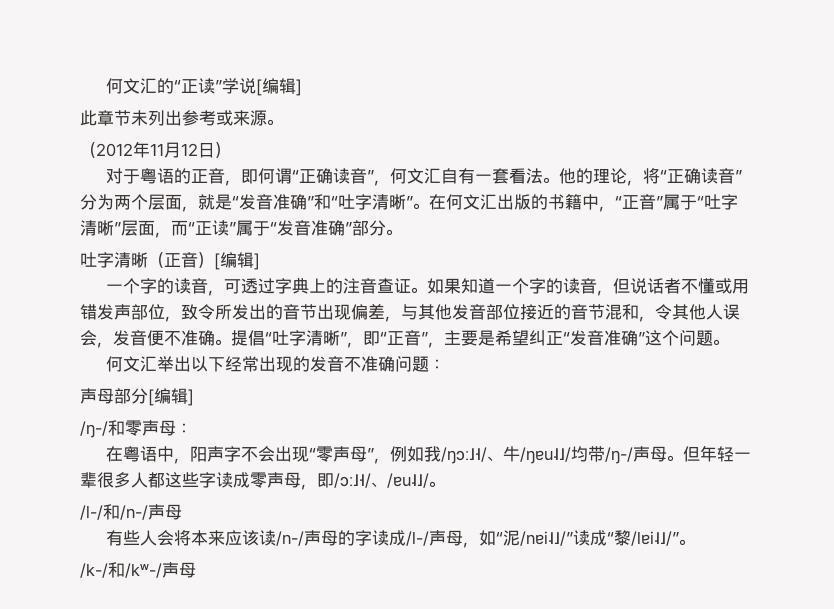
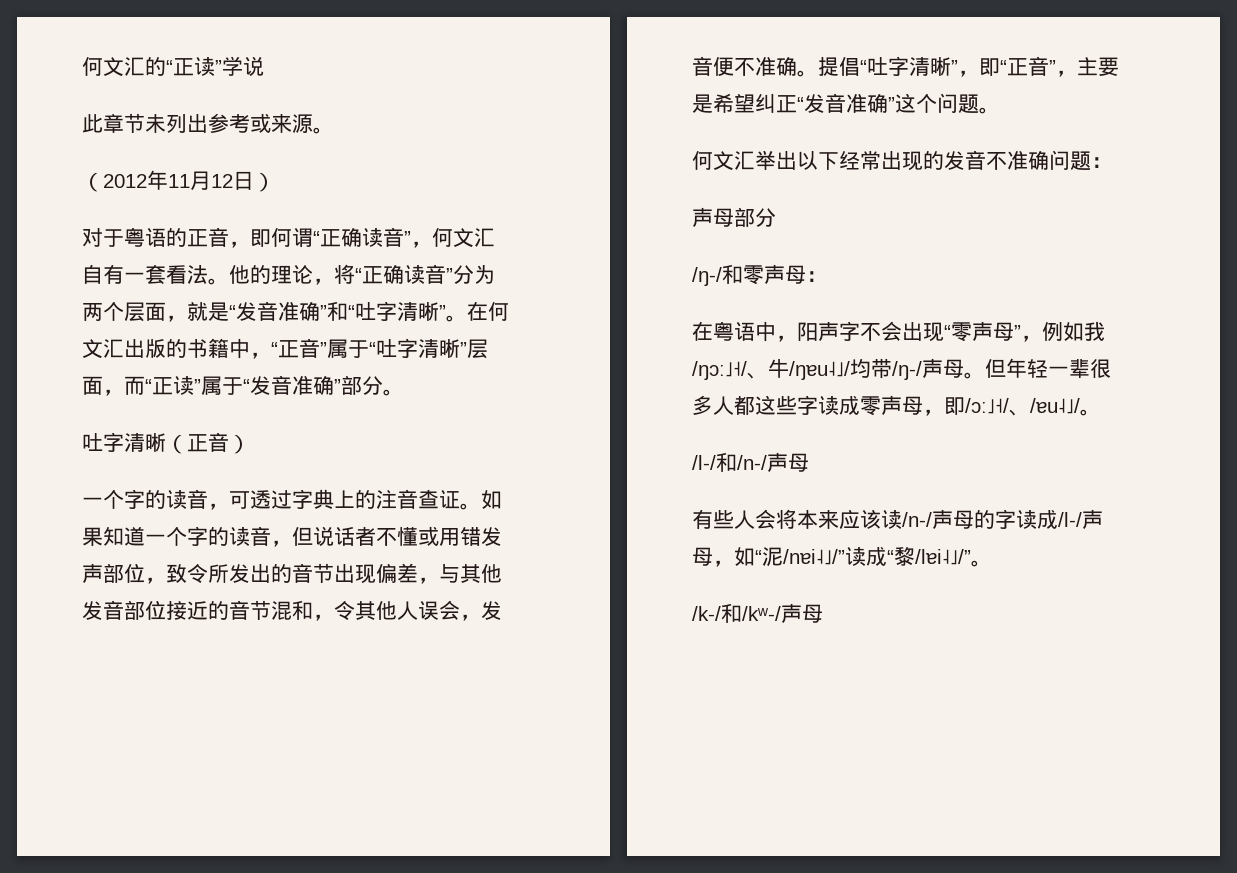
- 何文汇的“正读”学说[编辑]
+ 何文汇的“正读”学说
- 吐字清晰（正音）[编辑]
+ 吐字清晰（正音）
- 声母部分[编辑]
+ 声母部分

